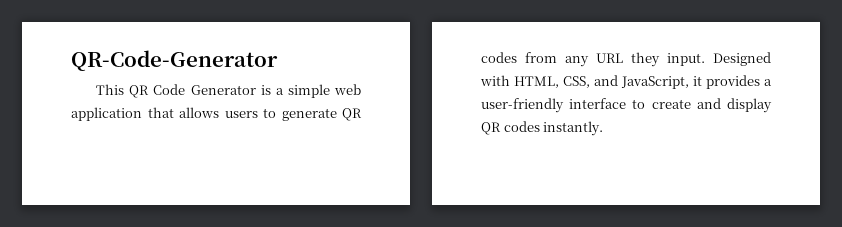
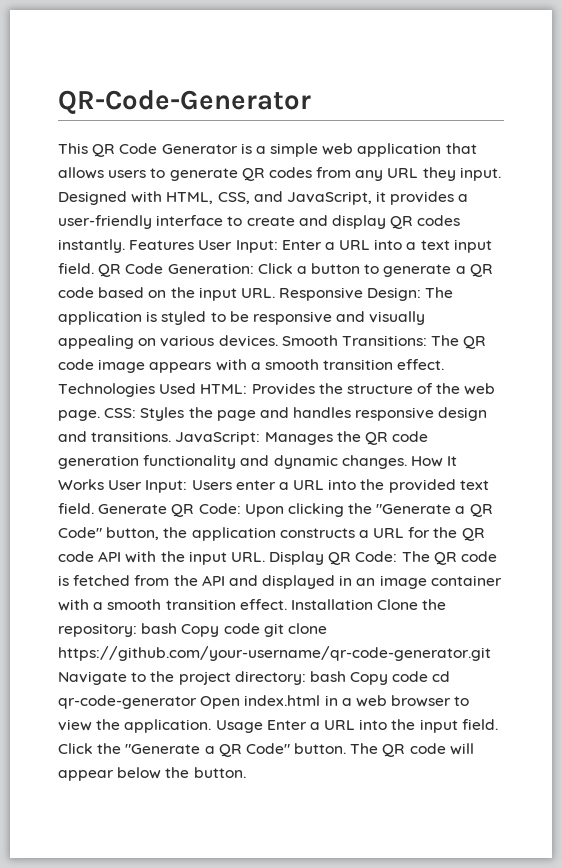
+ Features User Input: Enter a URL into a text input field. QR Code Generation: Click a button to generate a QR code based on the input URL. Responsive Design: The application is styled to be responsive and visually appealing on various devices. Smooth Transitions: The QR code image appears with a smooth transition effect. Technologies Used HTML: Provides the structure of the web page. CSS: Styles the page and handles responsive design and transitions. JavaScript: Manages the QR code generation functionality and dynamic changes. How It Works User Input: Users enter a URL into the provided text field. Generate QR Code: Upon clicking the "Generate a QR Code" button, the application constructs a URL for the QR code API with the input URL. Display QR Code: The QR code is fetched from the API and displayed in an image container with a smooth transition effect. Installation Clone the repository: bash Copy code git clone https://github.com/your-username/qr-code-generator.git Navigate to the project directory: bash Copy code cd qr-code-generator Open index.html in a web browser to view the application. Usage Enter a URL into the input field. Click the "Generate a QR Code" button. The QR code will appear below the button.

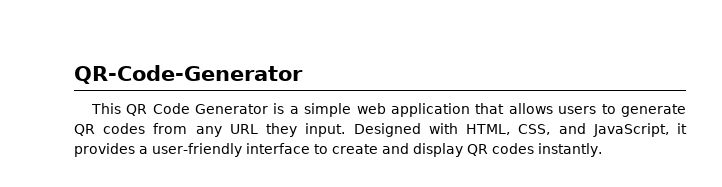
- Features User Input: Enter a URL into a text input field. QR Code Generation: Click a button to generate a QR code based on the input URL. Responsive Design: The application is styled to be responsive and visually appealing on various devices. Smooth Transitions: The QR code image appears with a smooth transition effect. Technologies Used HTML: Provides the structure of the web page. CSS: Styles the page and handles responsive design and transitions. JavaScript: Manages the QR code generation functionality and dynamic changes. How It Works User Input: Users enter a URL into the provided text field. Generate QR Code: Upon clicking the "Generate a QR Code" button, the application constructs a URL for the QR code API with the input URL. Display QR Code: The QR code is fetched from the API and displayed in an image container with a smooth transition effect. Installation Clone the repository: bash Copy code git clone https://github.com/your-username/qr-code-generator.git Navigate to the project directory: bash Copy code cd qr-code-generator Open index.html in a web browser to view the application. Usage Enter a URL into the input field. Click the "Generate a QR Code" button. The QR code will appear below the button.

